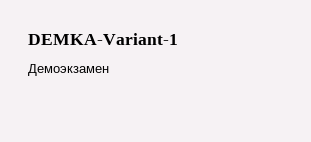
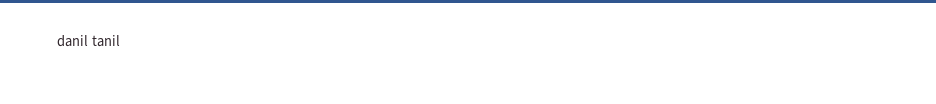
- DEMKA-Variant-1
- Демоэкзамен
+ danil tanil

